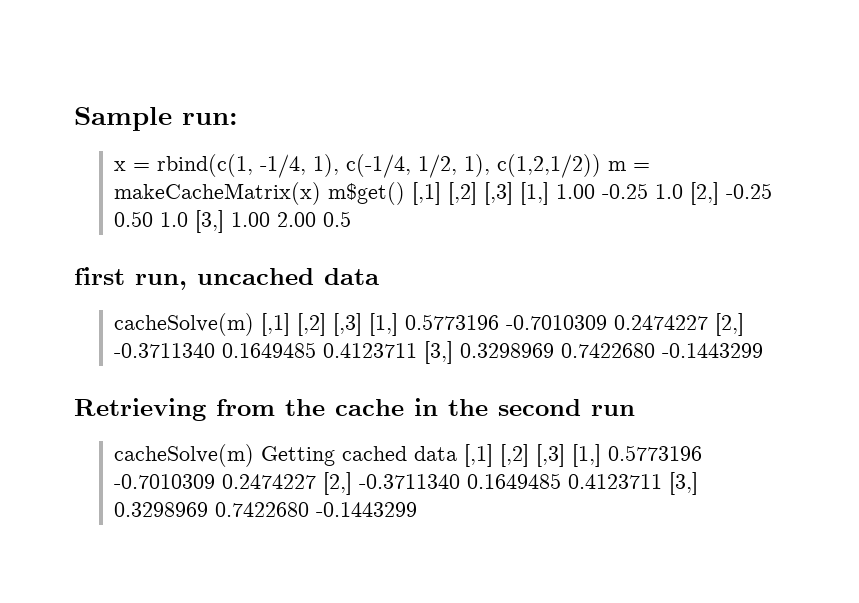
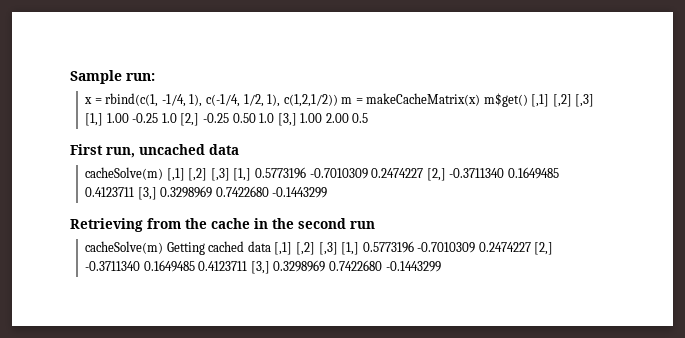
- first run, uncached data
+ First run, uncached data

